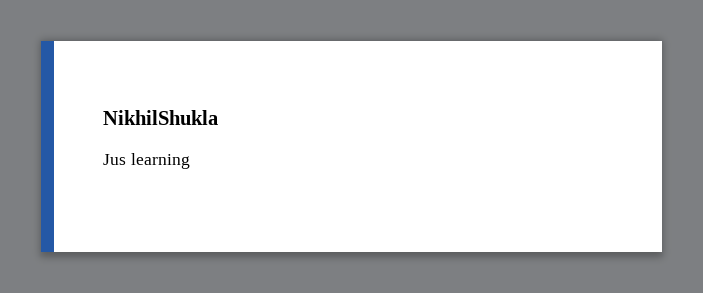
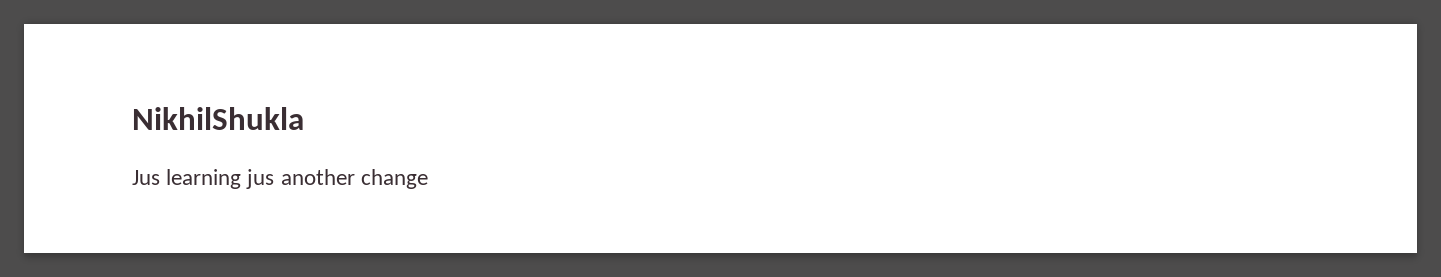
- Jus learning
+ Jus learning jus another change

